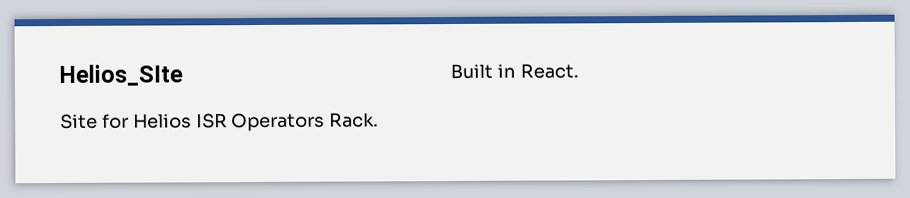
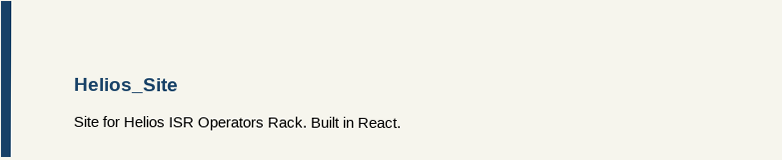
- Helios_SIte
+ Helios_Site

